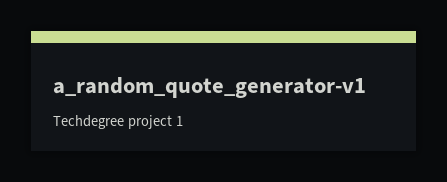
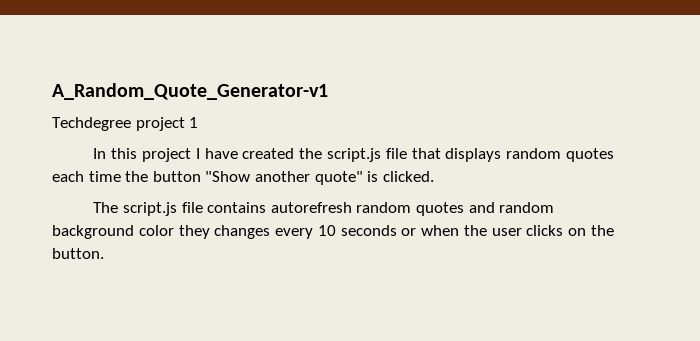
- a_random_quote_generator-v1
+ A_Random_Quote_Generator-v1
+ In this project I have created the script.js file that displays random quotes each time the button "Show another quote" is clicked.
+ The script.js file contains autorefresh random quotes and random background color they changes every 10 seconds or when the user clicks on the button.

